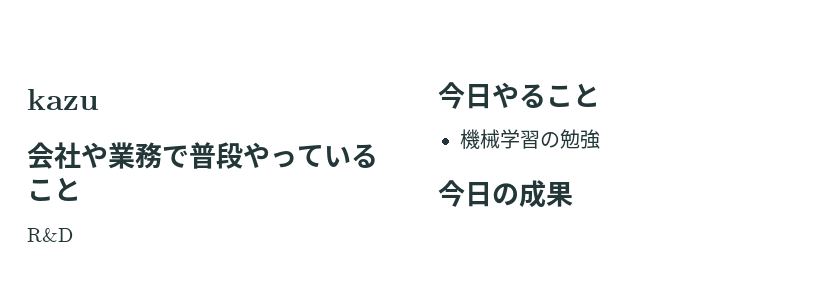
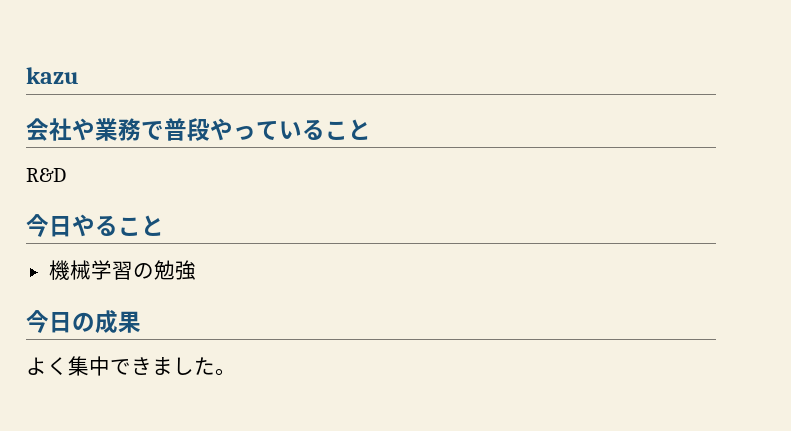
+ よく集中できました。

